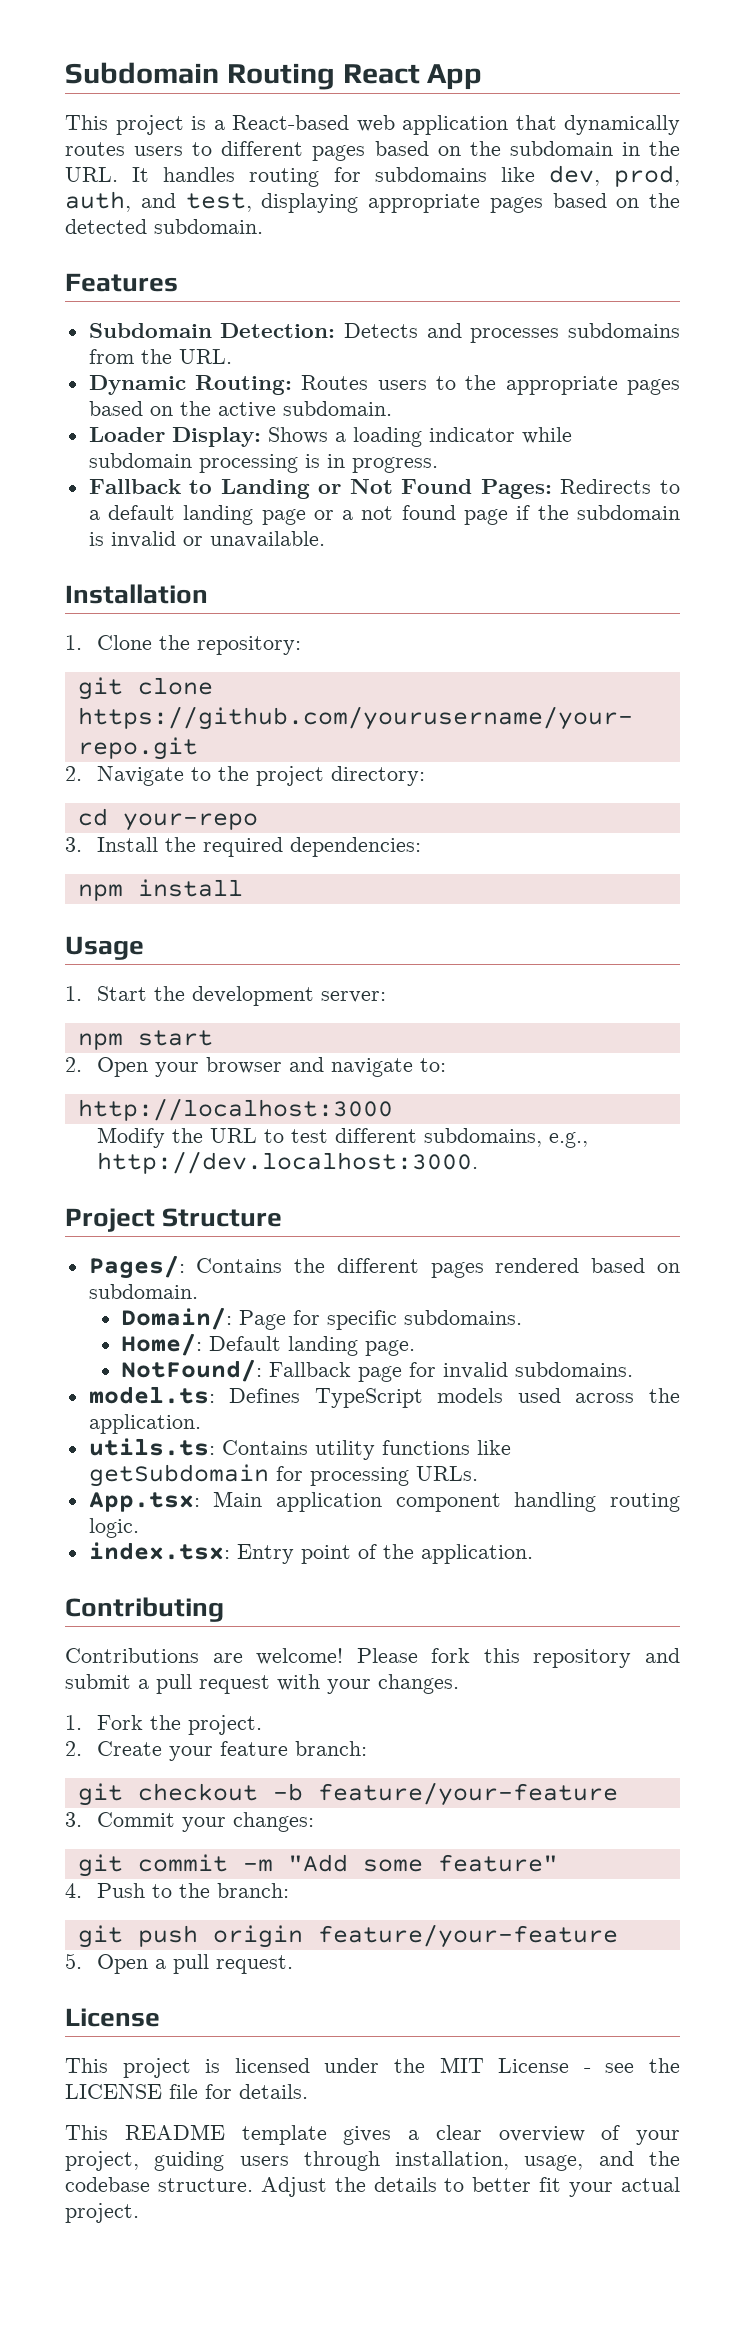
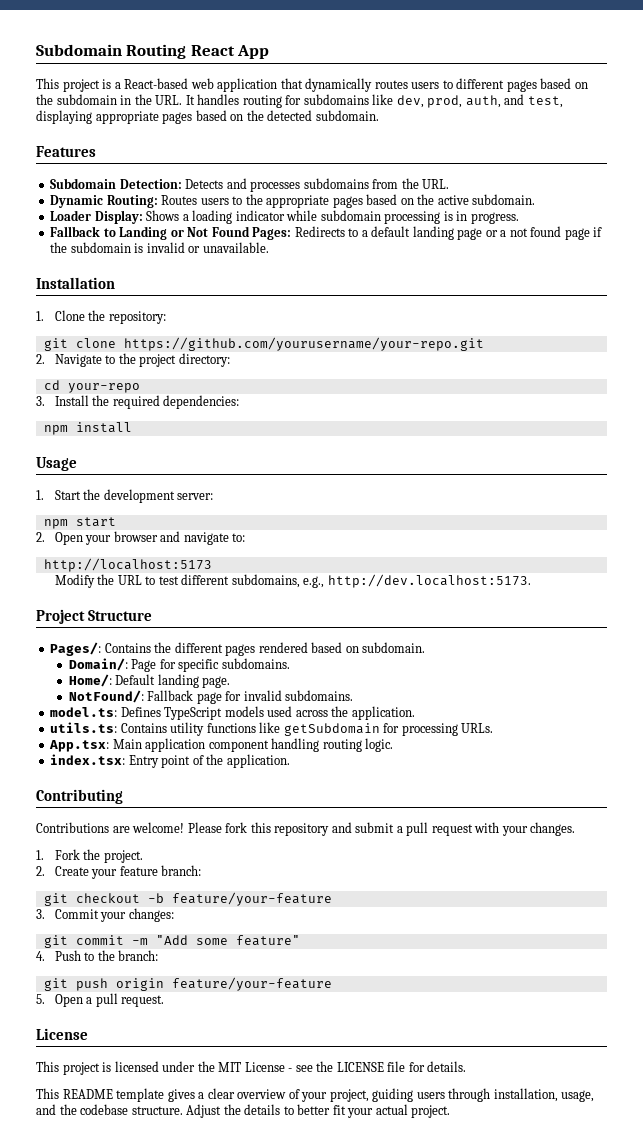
- http://localhost:3000
+ http://localhost:5173
- Modify the URL to test different subdomains, e.g., http://dev.localhost:3000.
+ Modify the URL to test different subdomains, e.g., http://dev.localhost:5173.

